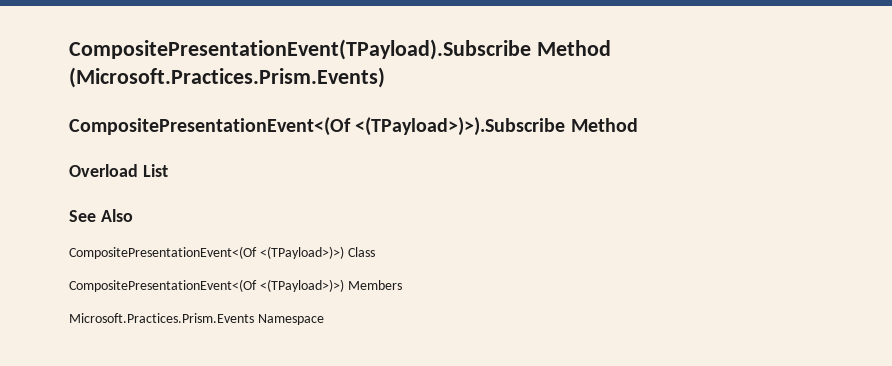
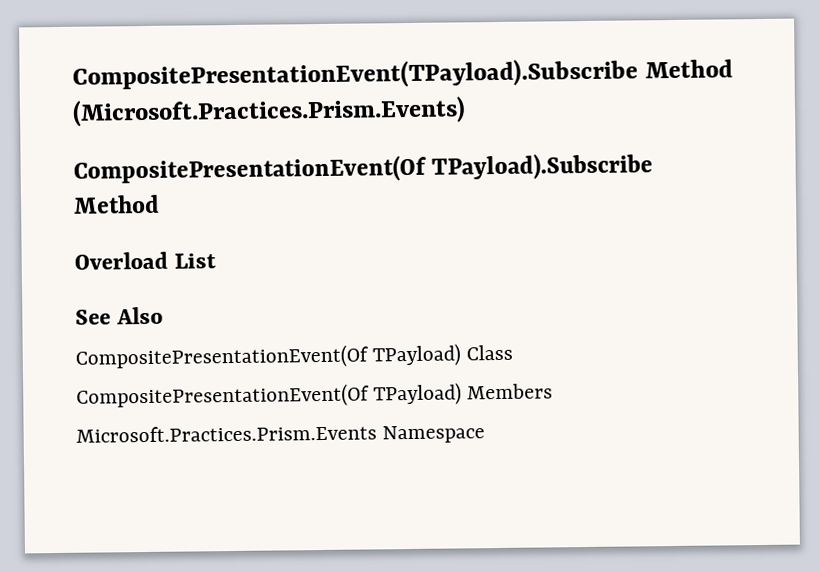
- CompositePresentationEvent<(Of <(TPayload>)>).Subscribe Method
+ CompositePresentationEvent(Of TPayload).Subscribe Method
- CompositePresentationEvent<(Of <(TPayload>)>) Class
+ CompositePresentationEvent(Of TPayload) Class
- CompositePresentationEvent<(Of <(TPayload>)>) Members
+ CompositePresentationEvent(Of TPayload) Members

